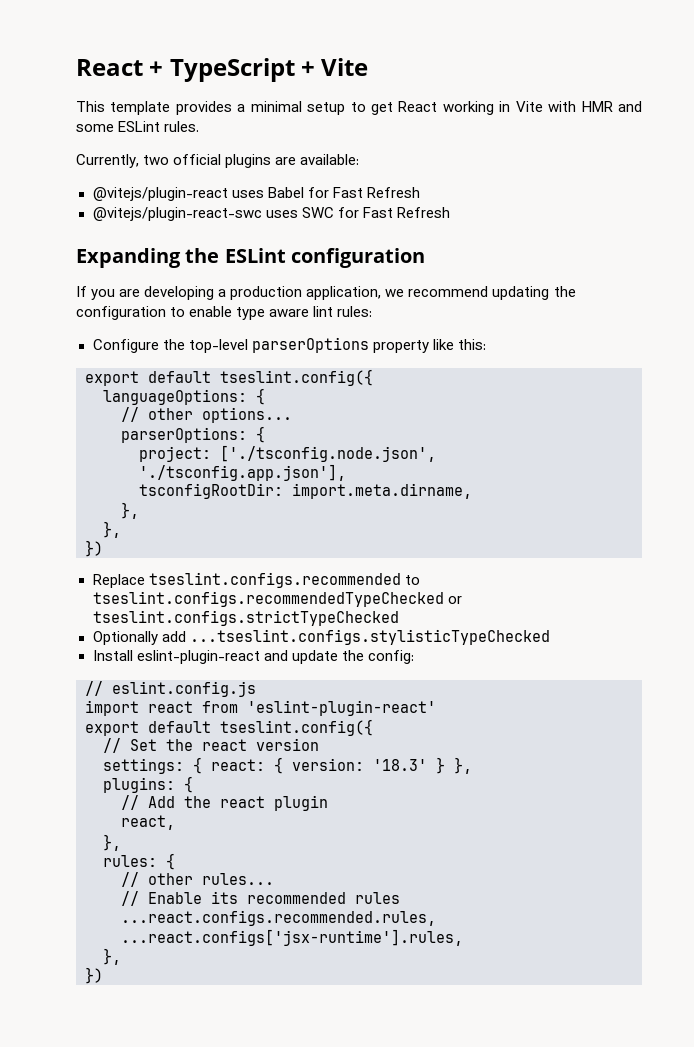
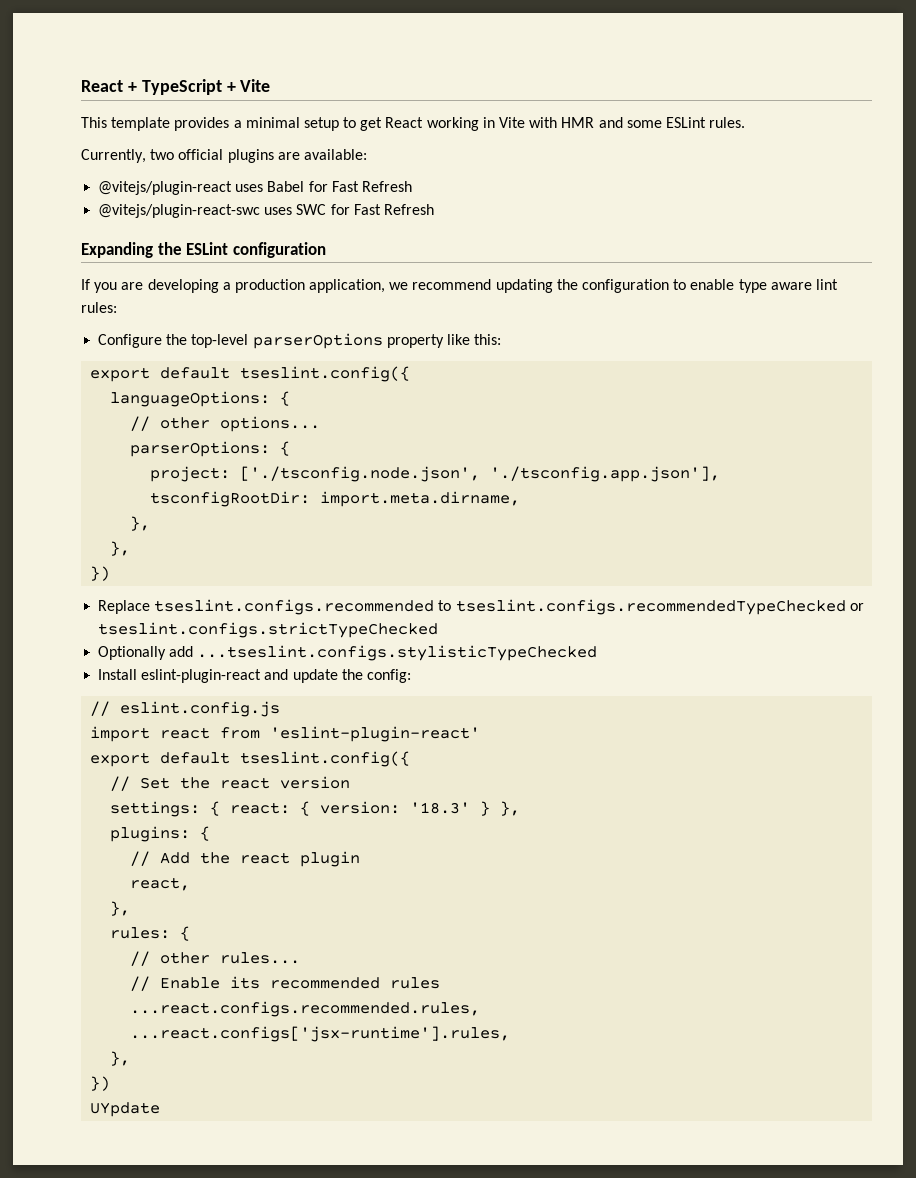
+ UYpdate

